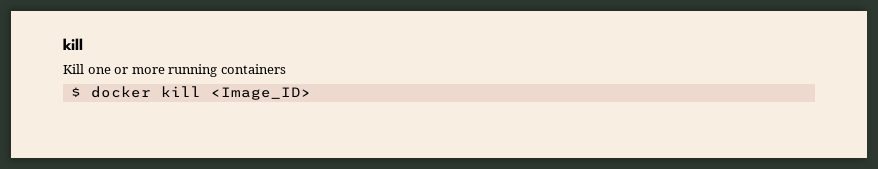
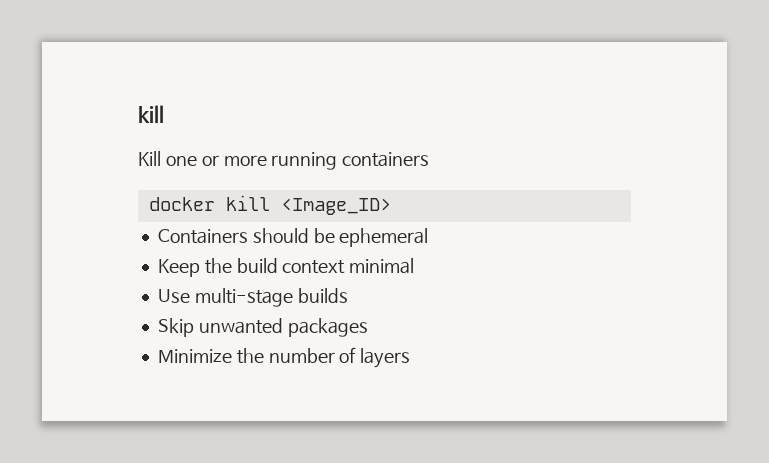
- $ docker kill <Image_ID>
+ docker kill <Image_ID>
+ Containers should be ephemeral
+ Keep the build context minimal
+ Use multi-stage builds
+ Skip unwanted packages
+ Minimize the number of layers

